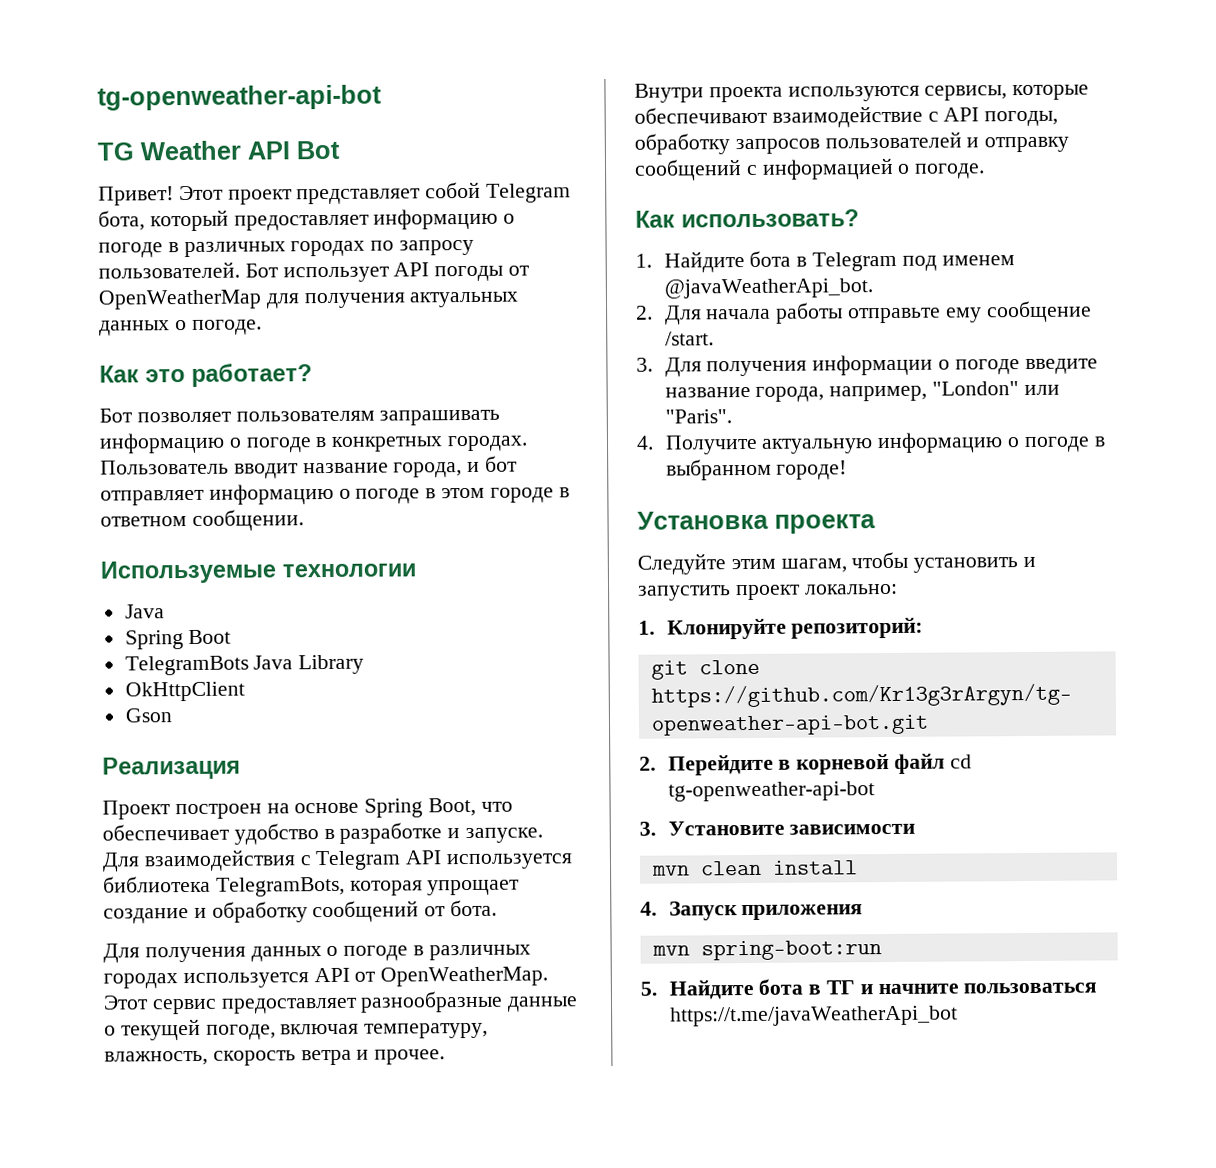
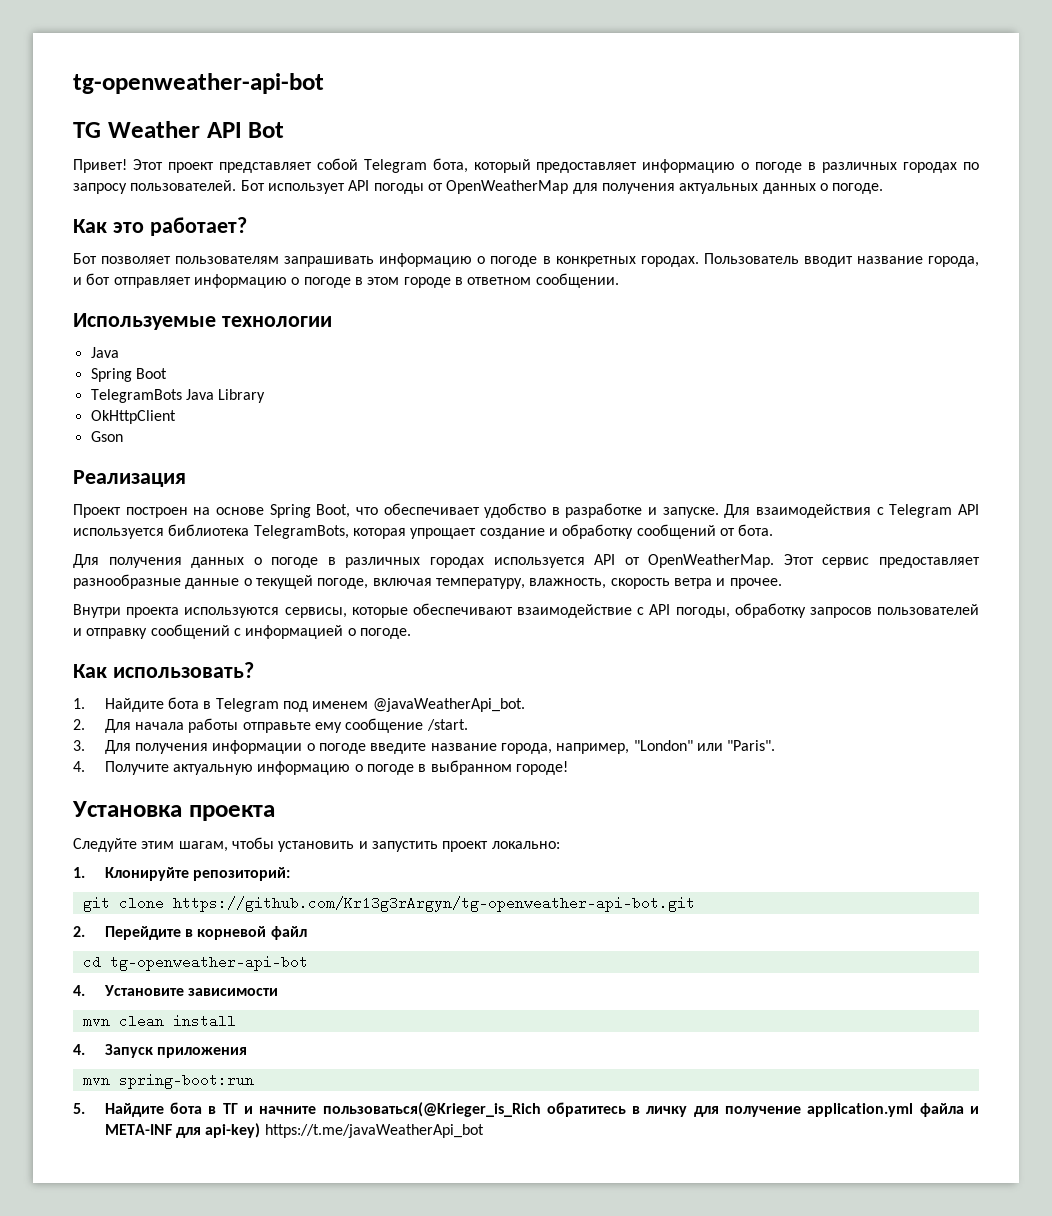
- 2. Перейдите в корневой файл cd tg-openweather-api-bot
+ 2. Перейдите в корневой файл
+ cd tg-openweather-api-bot
- 3. Установите зависимости
+ 4. Установите зависимости
- 5. Найдите бота в ТГ и начните пользоваться https://t.me/javaWeatherApi_bot
+ 5. Найдите бота в ТГ и начните пользоваться(@Krieger_is_Rich обратитесь в личку для получение application.yml файла и META-INF для api-key) https://t.me/javaWeatherApi_bot

